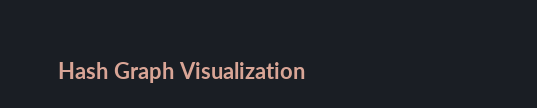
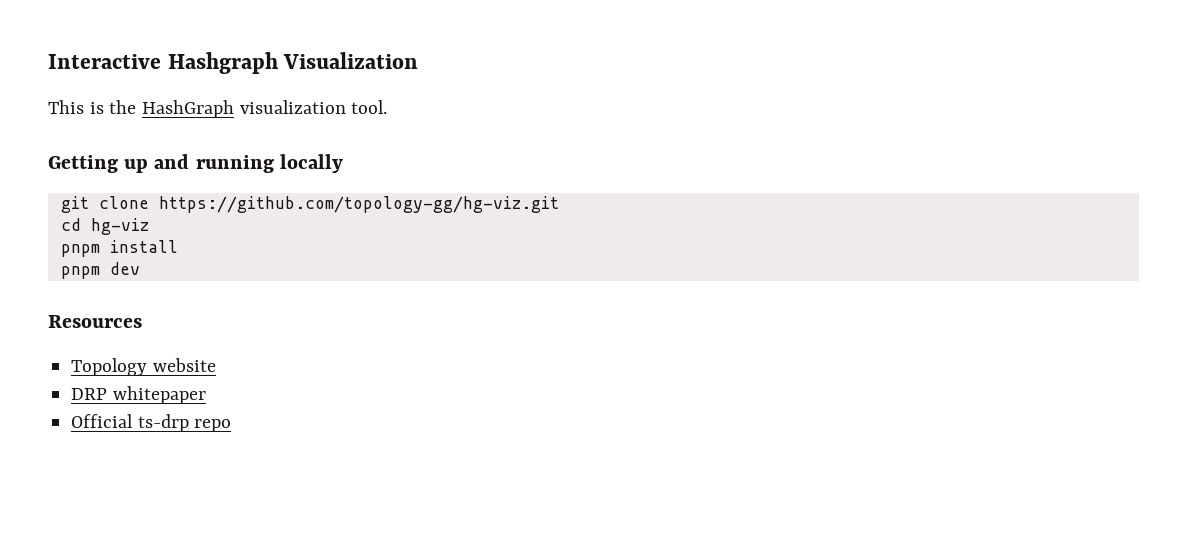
- Hash Graph Visualization
+ Interactive Hashgraph Visualization
+ This is the HashGraph visualization tool.
+ Getting up and running locally
+ git clone https://github.com/topology-gg/hg-viz.git
+ cd hg-viz
+ pnpm install
+ pnpm dev
+ Resources
+ Topology website
+ DRP whitepaper
+ Official ts-drp repo

